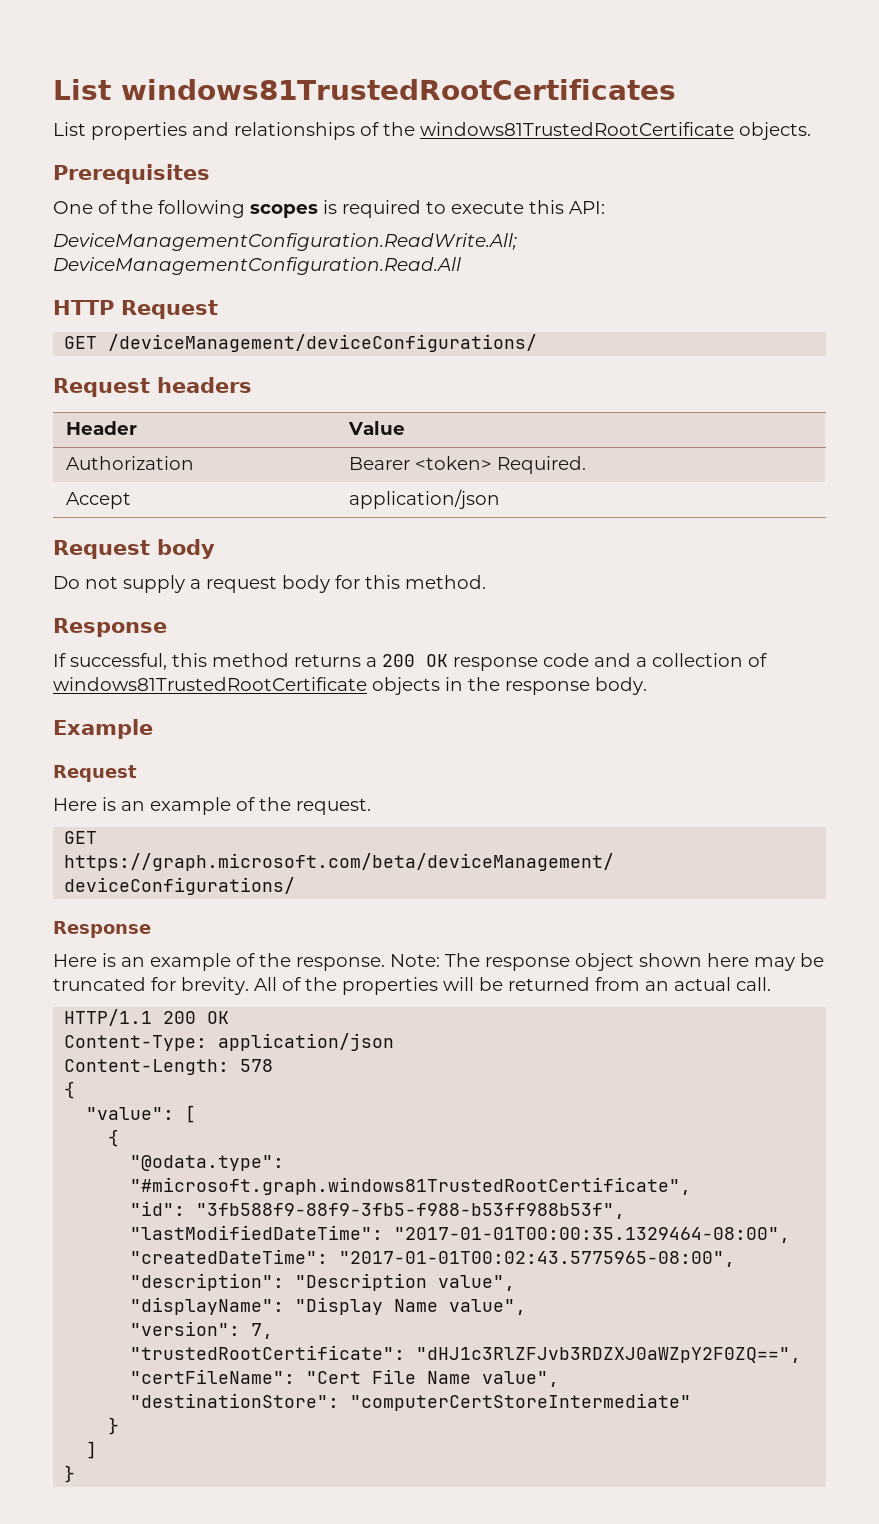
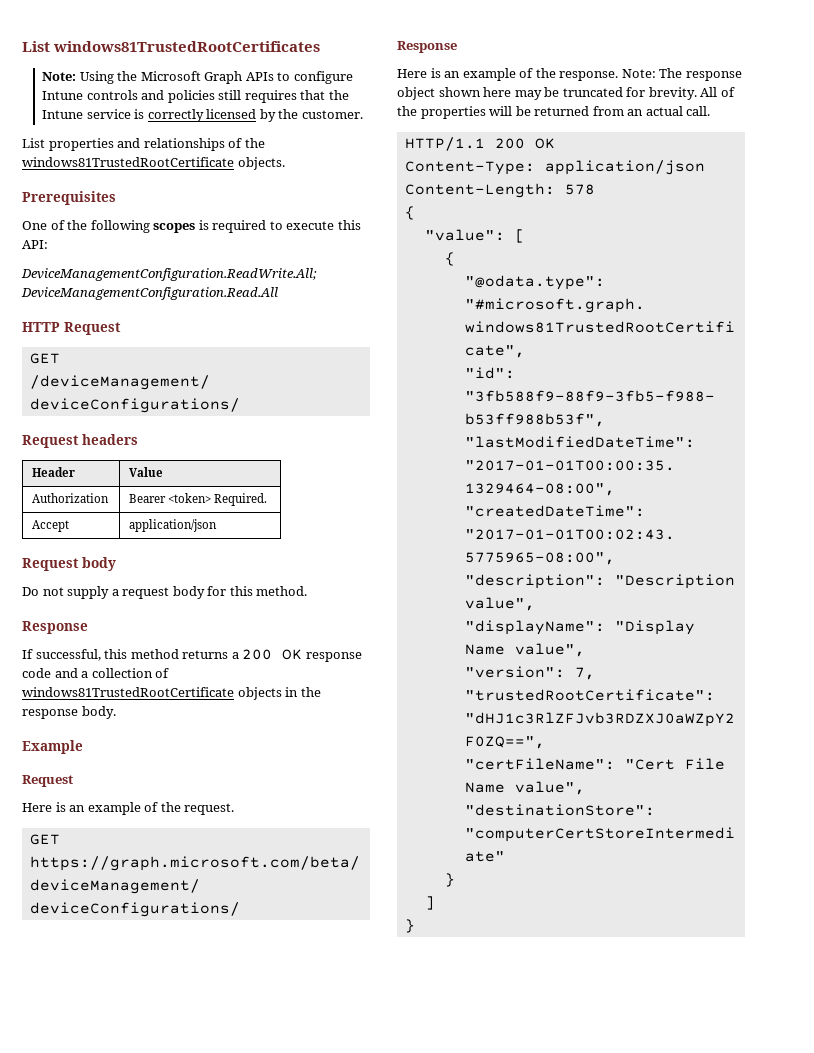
+ Note: Using the Microsoft Graph APIs to configure Intune controls and policies still requires that the Intune service is correctly licensed by the customer.

